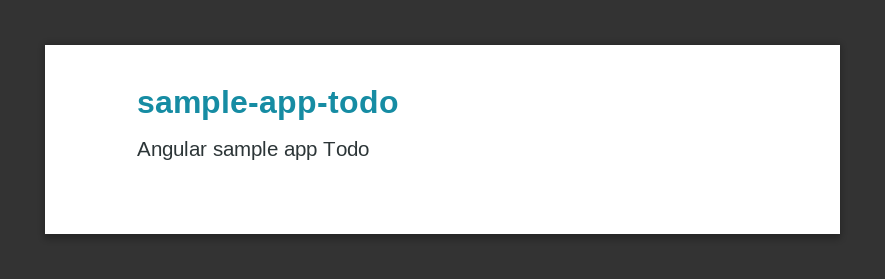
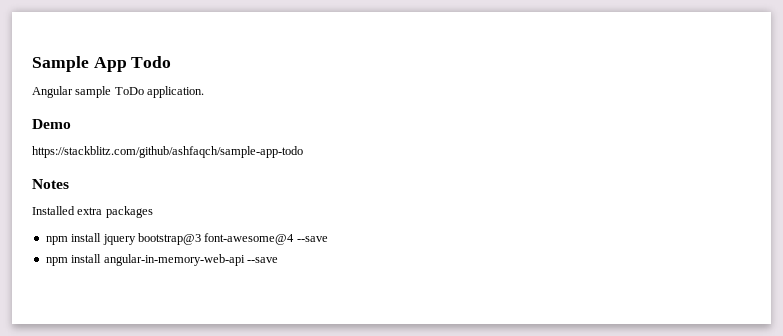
- sample-app-todo
+ Sample App Todo
- Angular sample app Todo
+ Angular sample ToDo application.
+ Demo
+ https://stackblitz.com/github/ashfaqch/sample-app-todo
+ Notes
+ Installed extra packages
+ npm install jquery bootstrap@3 font-awesome@4 --save
+ npm install angular-in-memory-web-api --save

